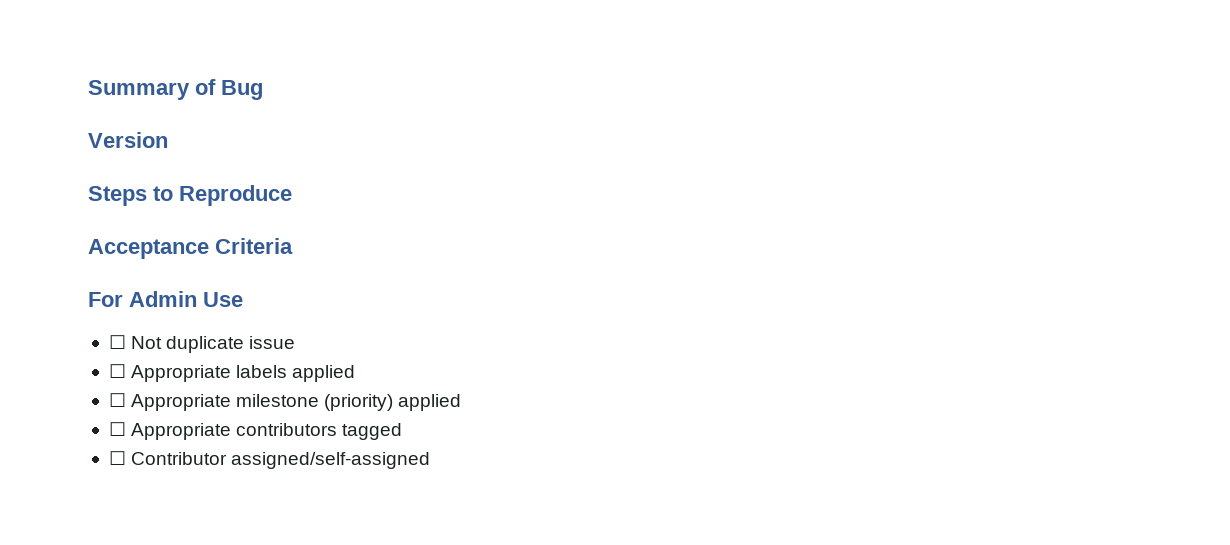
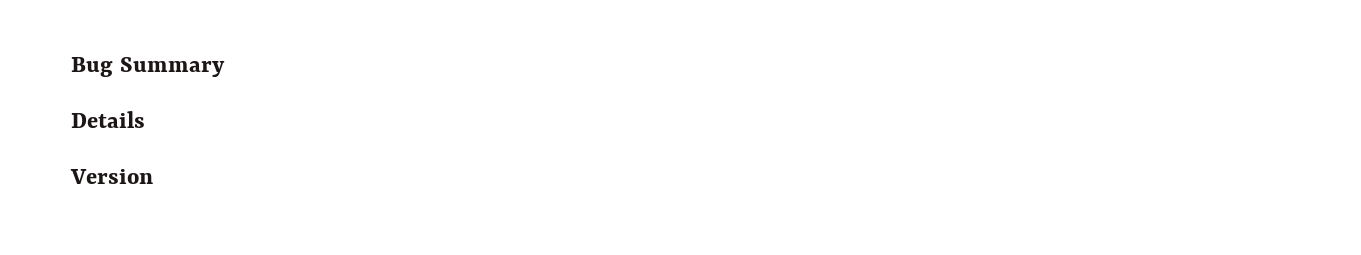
- Summary of Bug
+ Bug Summary
+ Details
- Steps to Reproduce
- Acceptance Criteria
- For Admin Use
- ☐ Not duplicate issue
- ☐ Appropriate labels applied
- ☐ Appropriate milestone (priority) applied
- ☐ Appropriate contributors tagged
- ☐ Contributor assigned/self-assigned

